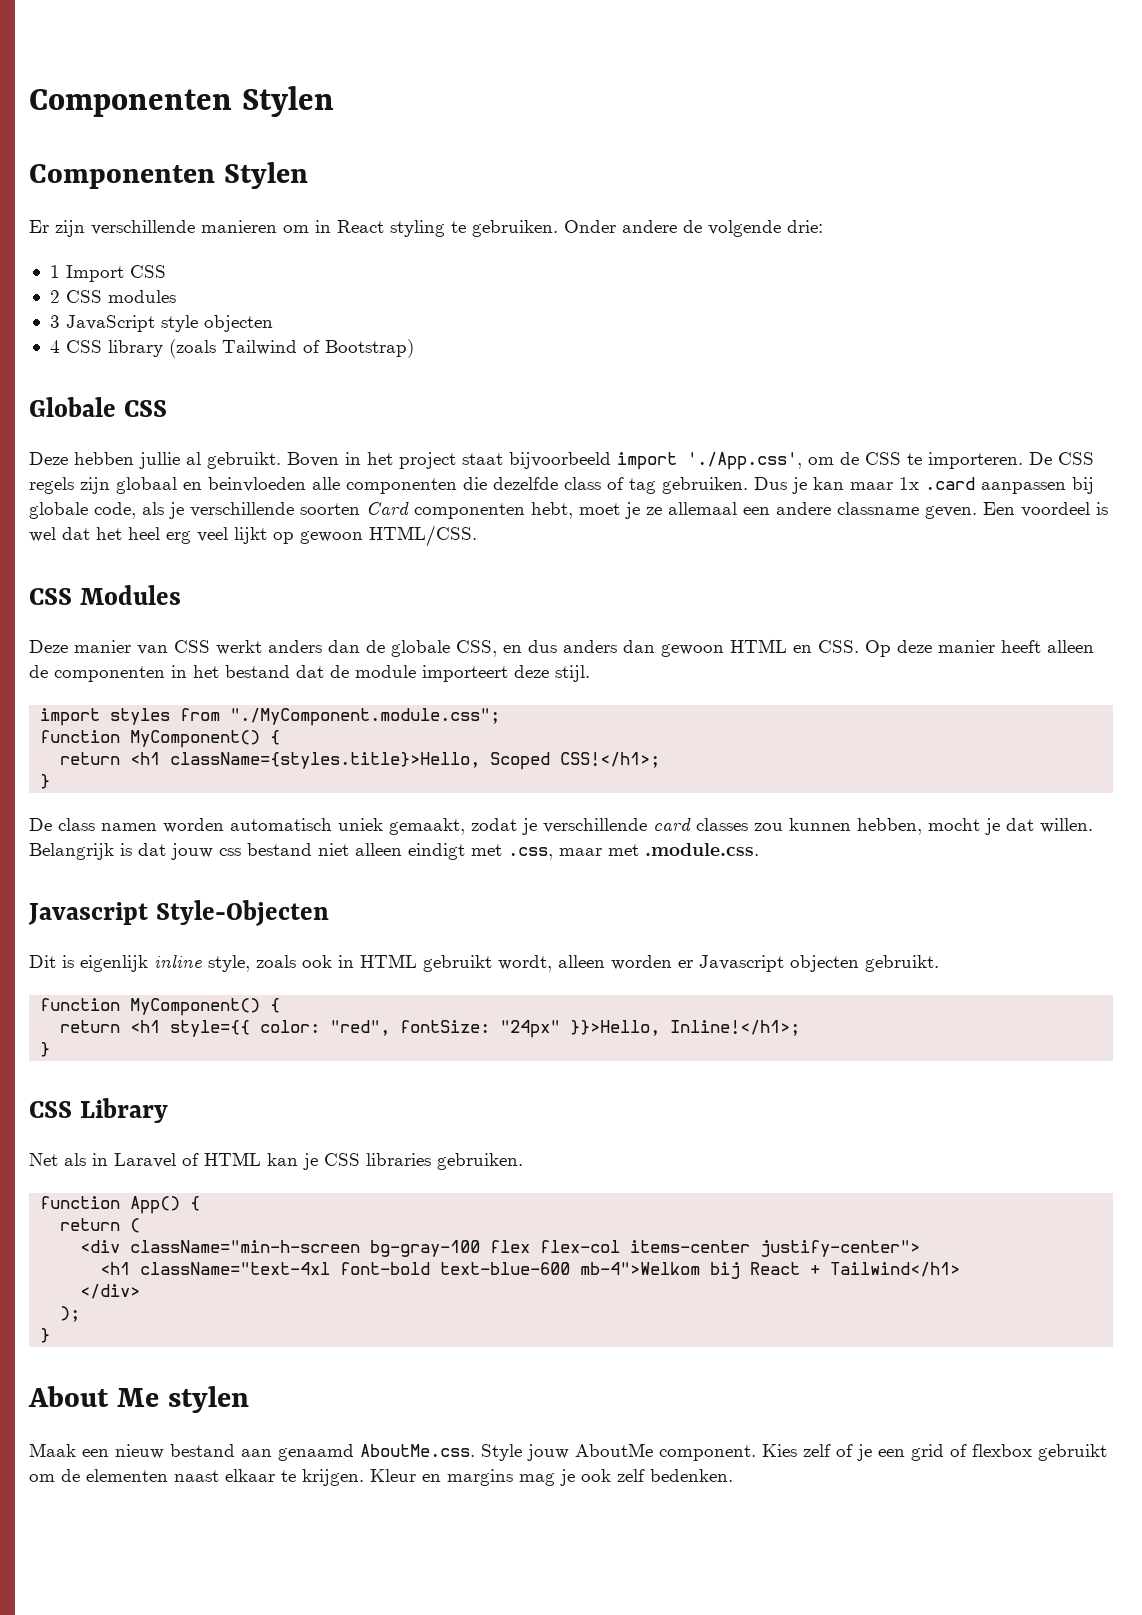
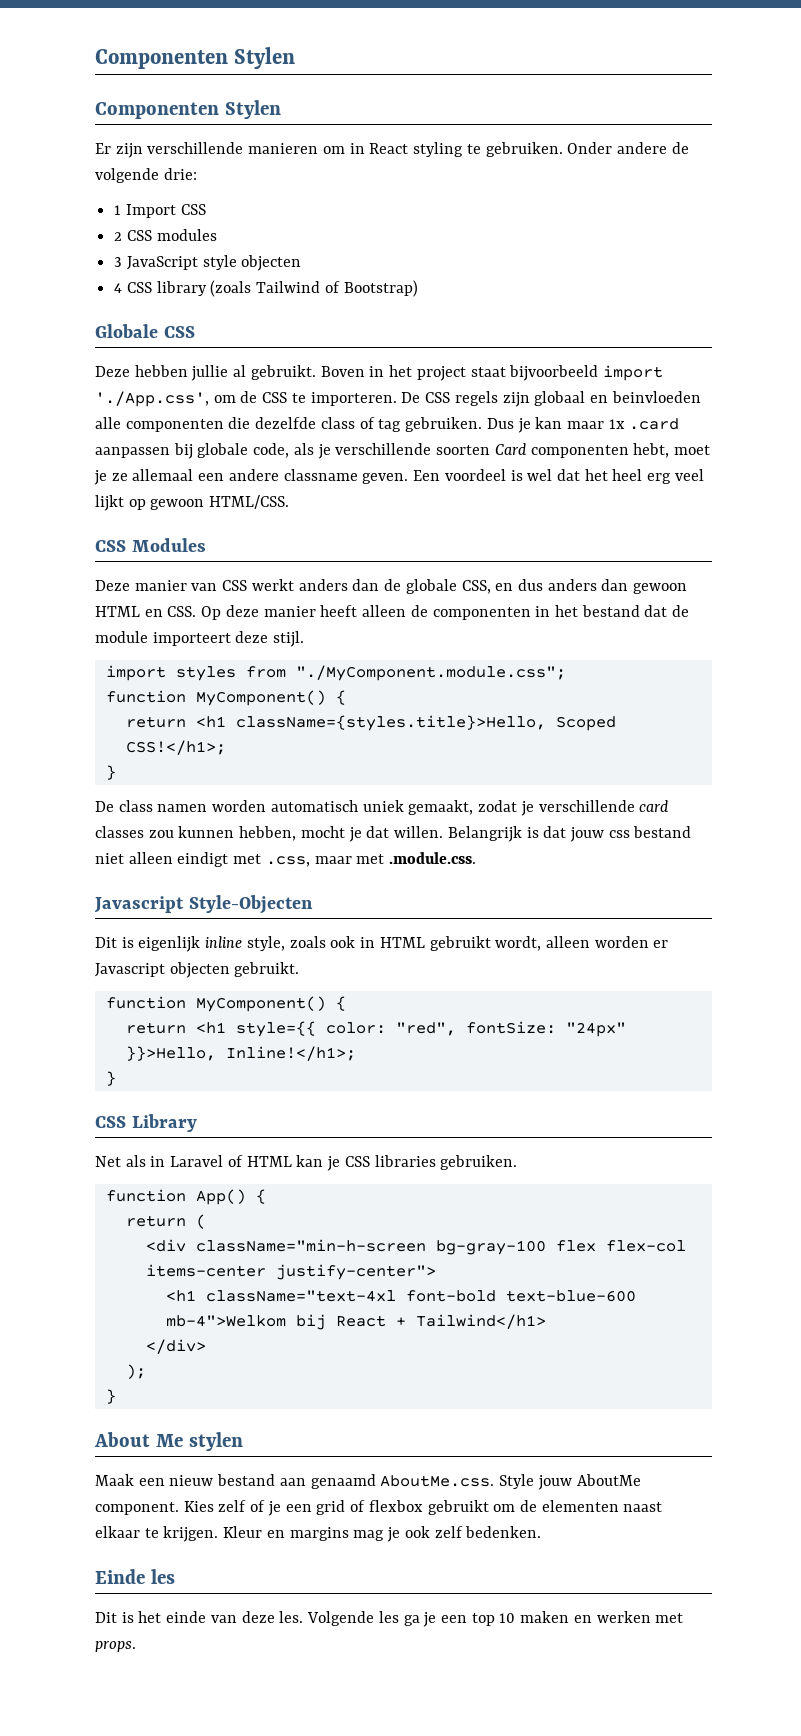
+ Einde les
+ Dit is het einde van deze les. Volgende les ga je een top 10 maken en werken met props.

